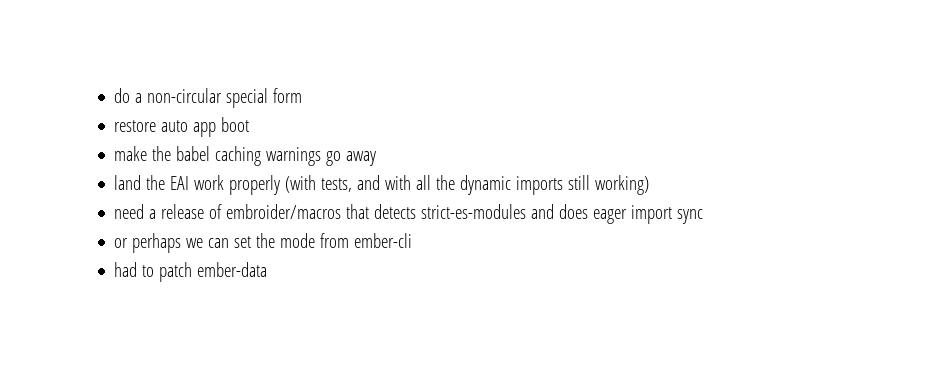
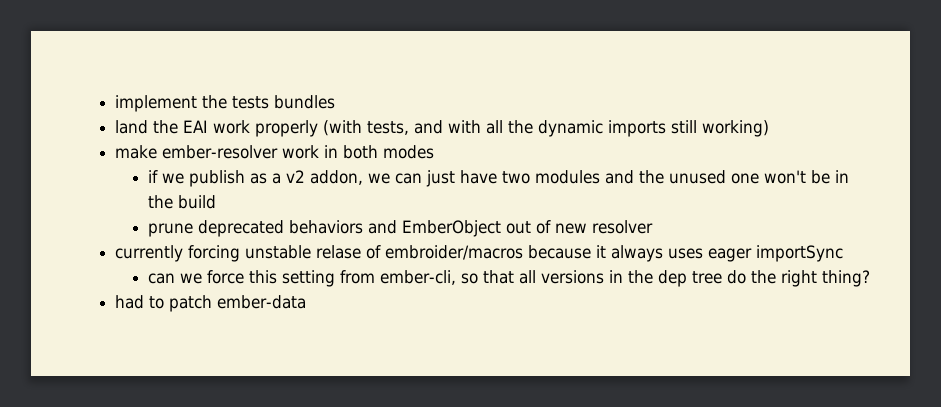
- do a non-circular special form
- restore auto app boot
- make the babel caching warnings go away
+ implement the tests bundles
- need a release of embroider/macros that detects strict-es-modules and does eager import sync
- or perhaps we can set the mode from ember-cli
+ make ember-resolver work in both modes
+ if we publish as a v2 addon, we can just have two modules and the unused one won't be in the build
+ prune deprecated behaviors and EmberObject out of new resolver
+ currently forcing unstable relase of embroider/macros because it always uses eager importSync
+ can we force this setting from ember-cli, so that all versions in the dep tree do the right thing?

